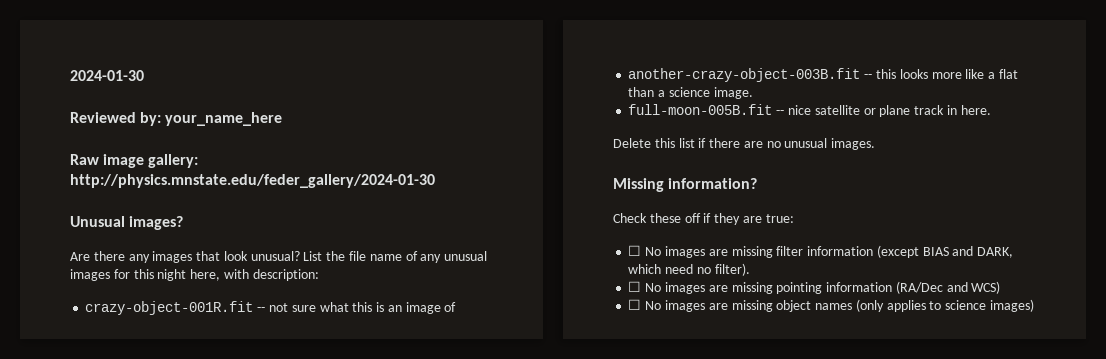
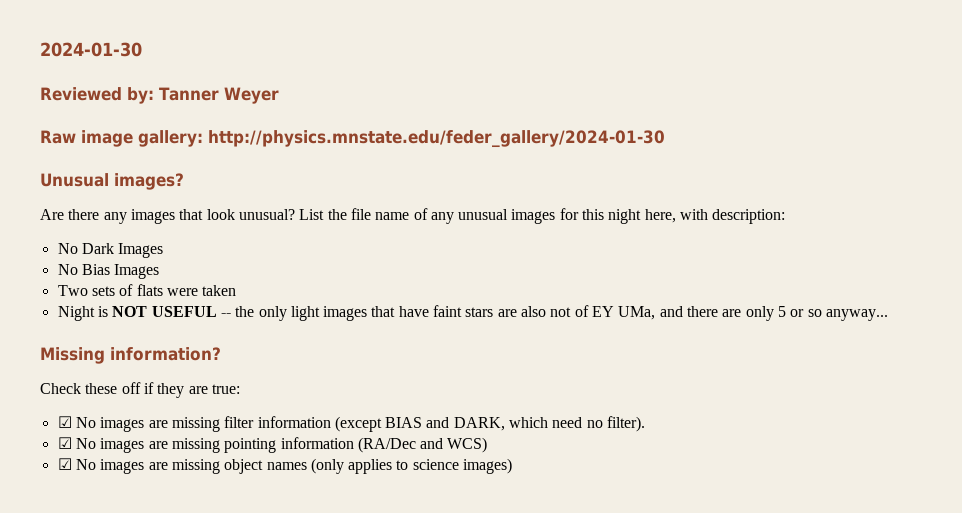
- Reviewed by: your_name_here
+ Reviewed by: Tanner Weyer
- crazy-object-001R.fit -- not sure what this is an image of
- another-crazy-object-003B.fit -- this looks more like a flat than a science image.
- full-moon-005B.fit -- nice satellite or plane track in here.
- Delete this list if there are no unusual images.
+ No Dark Images
+ No Bias Images
+ Two sets of flats were taken
+ Night is NOT USEFUL -- the only light images that have faint stars are also not of EY UMa, and there are only 5 or so anyway...
- ☐ No images are missing filter information (except BIAS and DARK, which need no filter).
+ ☑ No images are missing filter information (except BIAS and DARK, which need no filter).
- ☐ No images are missing pointing information (RA/Dec and WCS)
+ ☑ No images are missing pointing information (RA/Dec and WCS)
- ☐ No images are missing object names (only applies to science images)
+ ☑ No images are missing object names (only applies to science images)

